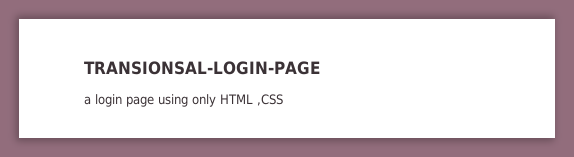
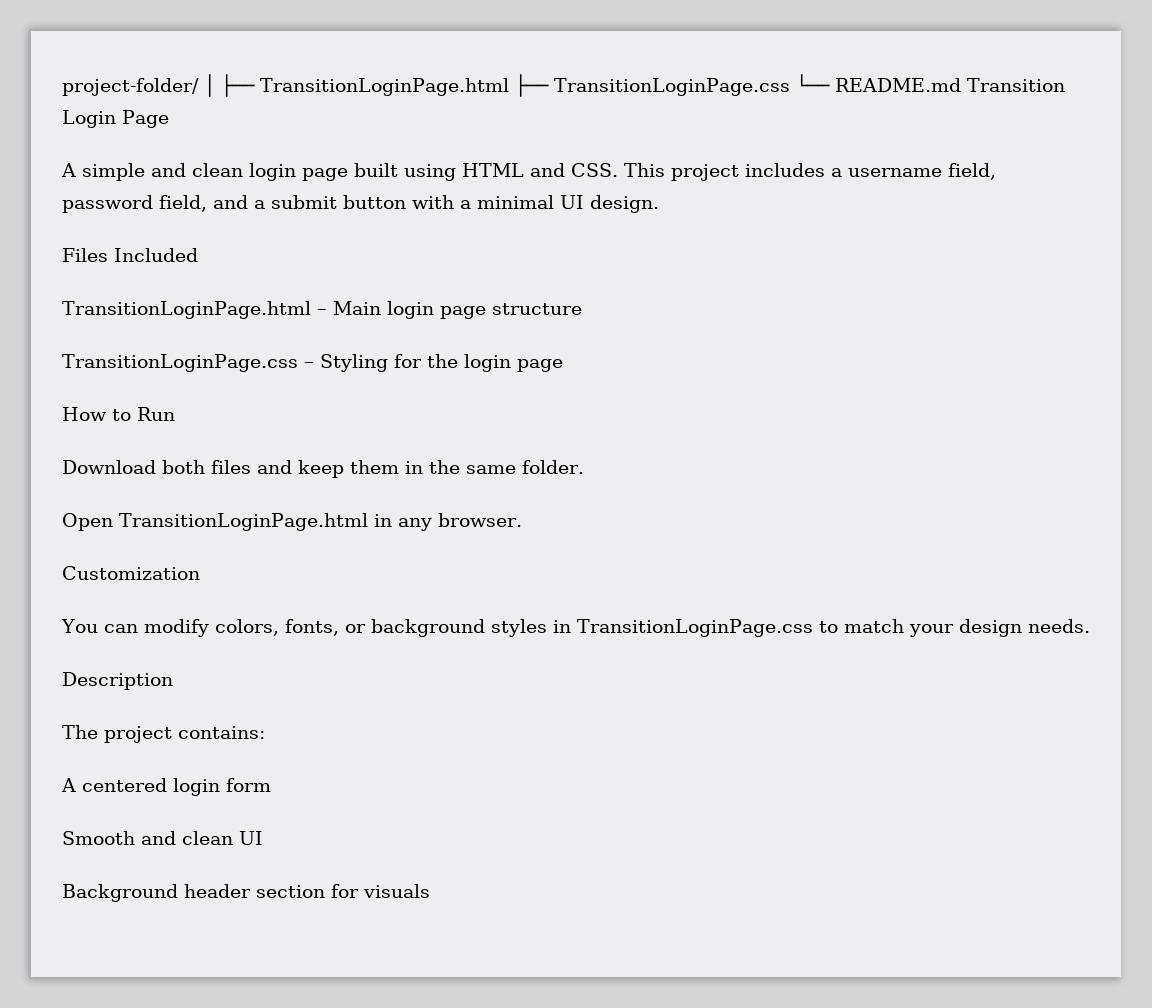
- TRANSIONSAL-LOGIN-PAGE
- a login page using only HTML ,CSS
+ project-folder/ │ ├── TransitionLoginPage.html ├── TransitionLoginPage.css └── README.md Transition Login Page
+ A simple and clean login page built using HTML and CSS. This project includes a username field, password field, and a submit button with a minimal UI design.
+ Files Included
+ TransitionLoginPage.html – Main login page structure
+ TransitionLoginPage.css – Styling for the login page
+ How to Run
+ Download both files and keep them in the same folder.
+ Open TransitionLoginPage.html in any browser.
+ Customization
+ You can modify colors, fonts, or background styles in TransitionLoginPage.css to match your design needs.
+ Description
+ The project contains:
+ A centered login form
+ Smooth and clean UI
+ Background header section for visuals

